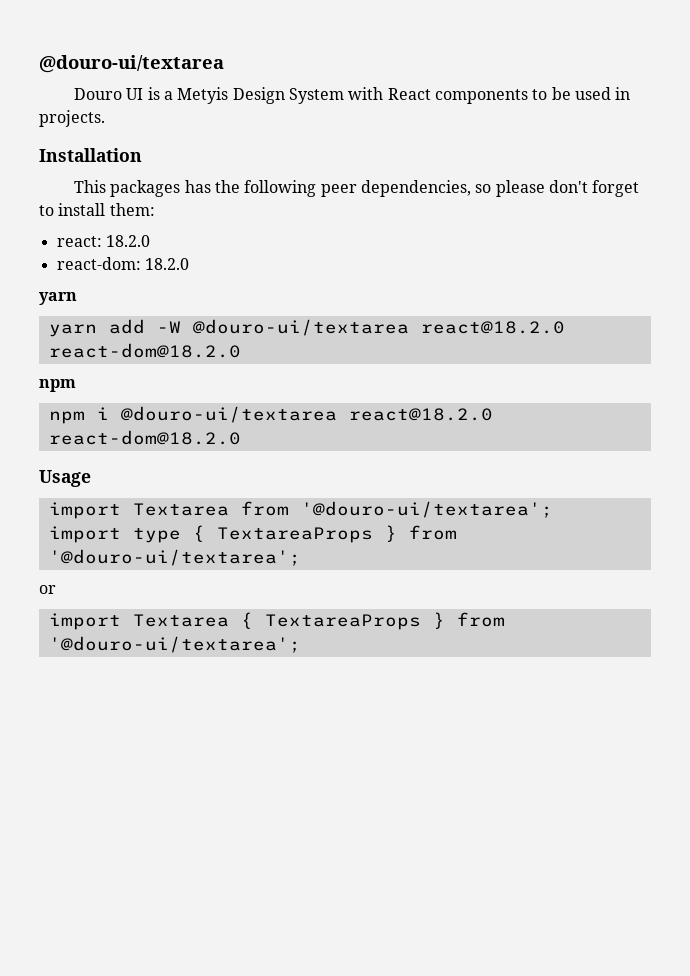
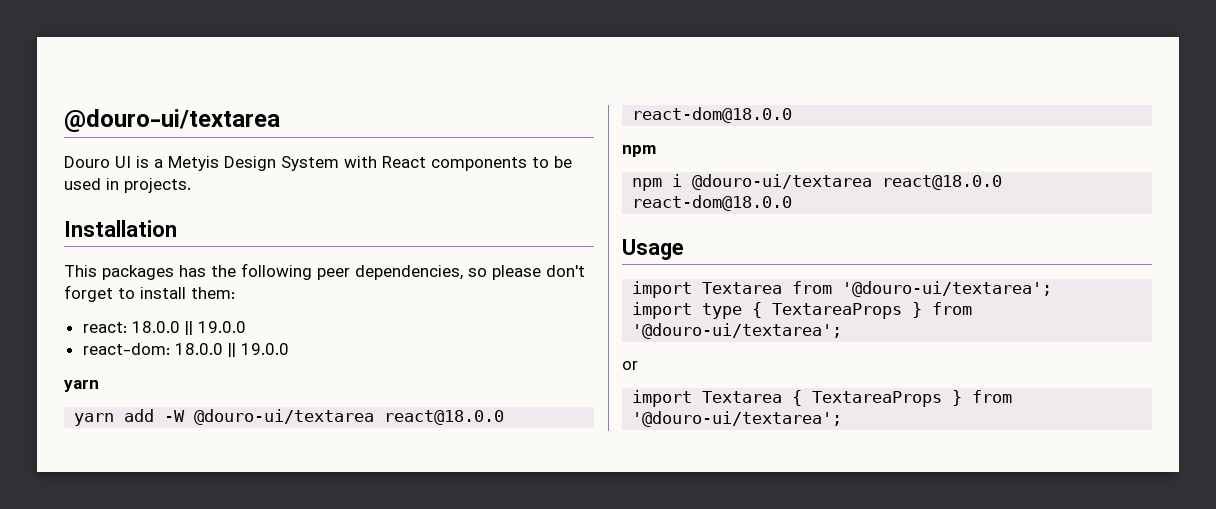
- react: 18.2.0
- react-dom: 18.2.0
+ react: 18.0.0 || 19.0.0
+ react-dom: 18.0.0 || 19.0.0
- yarn add -W @douro-ui/textarea react@18.2.0 react-dom@18.2.0
+ yarn add -W @douro-ui/textarea react@18.0.0 react-dom@18.0.0
- npm i @douro-ui/textarea react@18.2.0 react-dom@18.2.0
+ npm i @douro-ui/textarea react@18.0.0 react-dom@18.0.0

